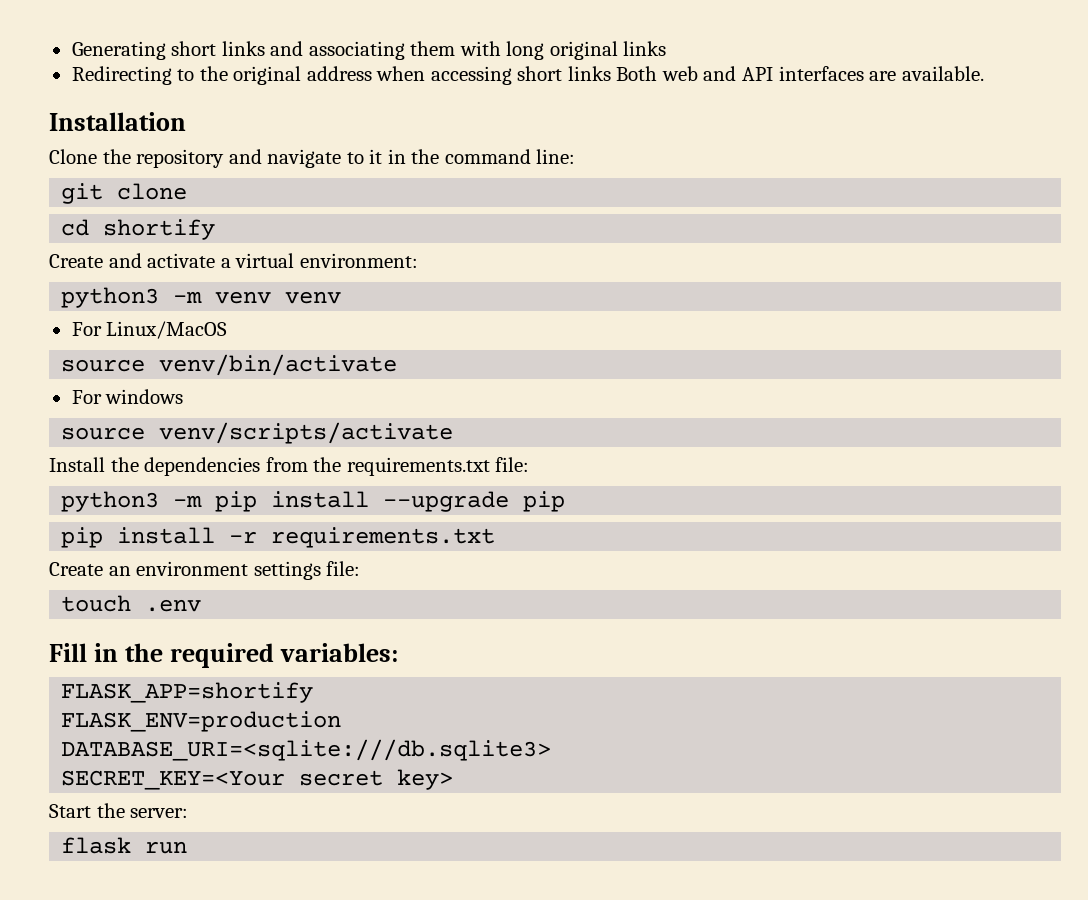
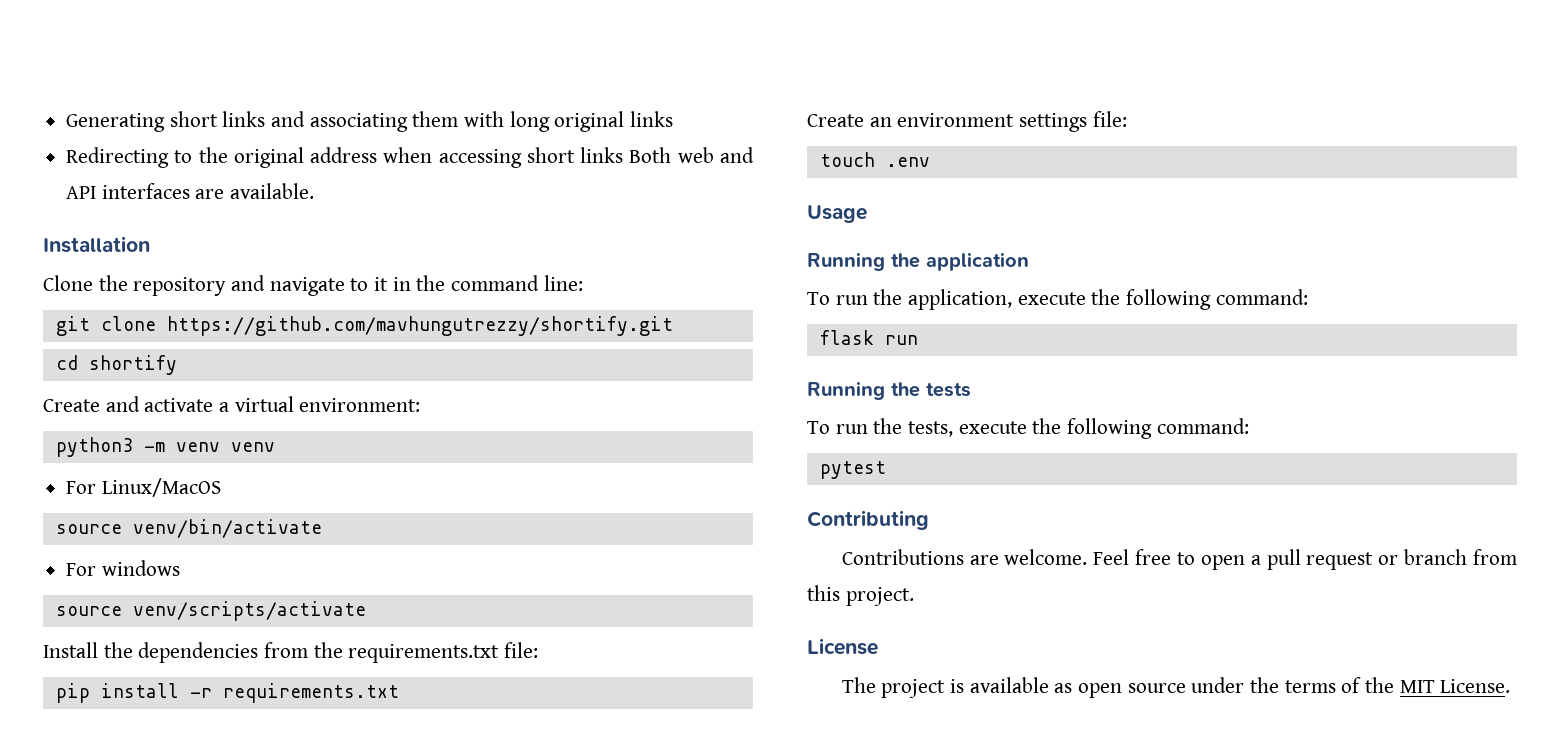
- git clone
+ git clone https://github.com/mavhungutrezzy/shortify.git
- python3 -m pip install --upgrade pip
- Fill in the required variables:
- FLASK_APP=shortify
- FLASK_ENV=production
- DATABASE_URI=<sqlite:///db.sqlite3>
- SECRET_KEY=<Your secret key>
- Start the server:
+ Usage
+ Running the application
+ To run the application, execute the following command:
  flask run
+ Running the tests
+ To run the tests, execute the following command:
+ pytest
+ Contributing
+ Contributions are welcome. Feel free to open a pull request or branch from this project.
+ License
+ The project is available as open source under the terms of the MIT License.

